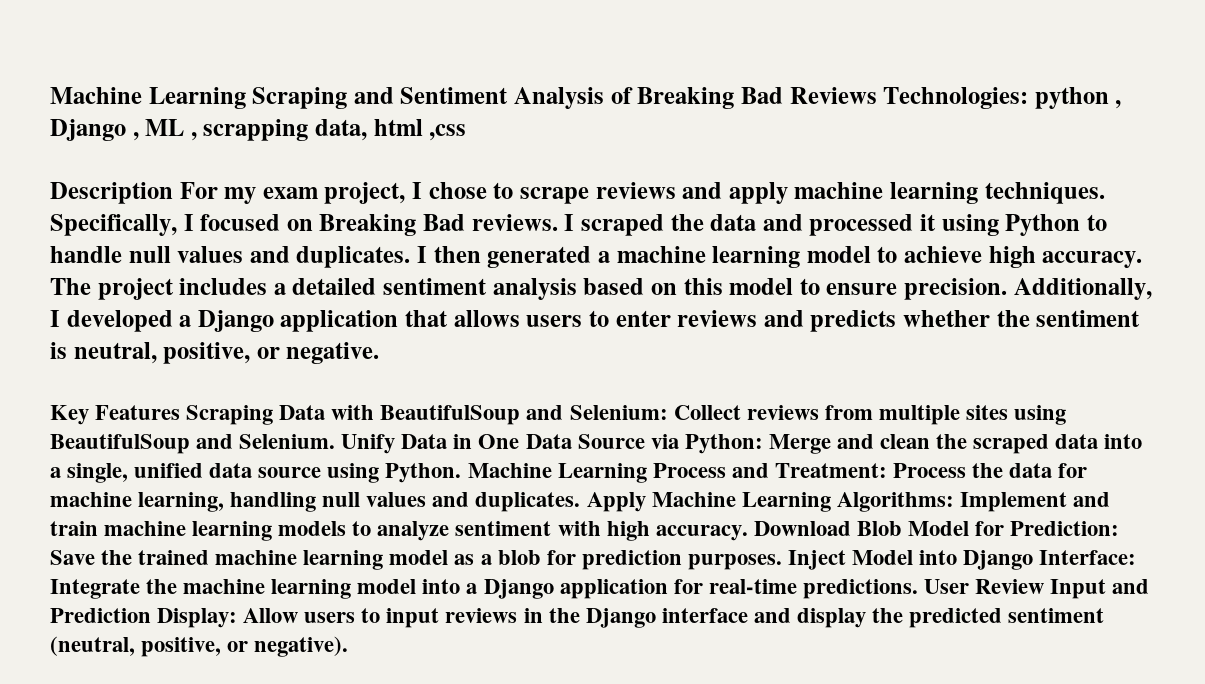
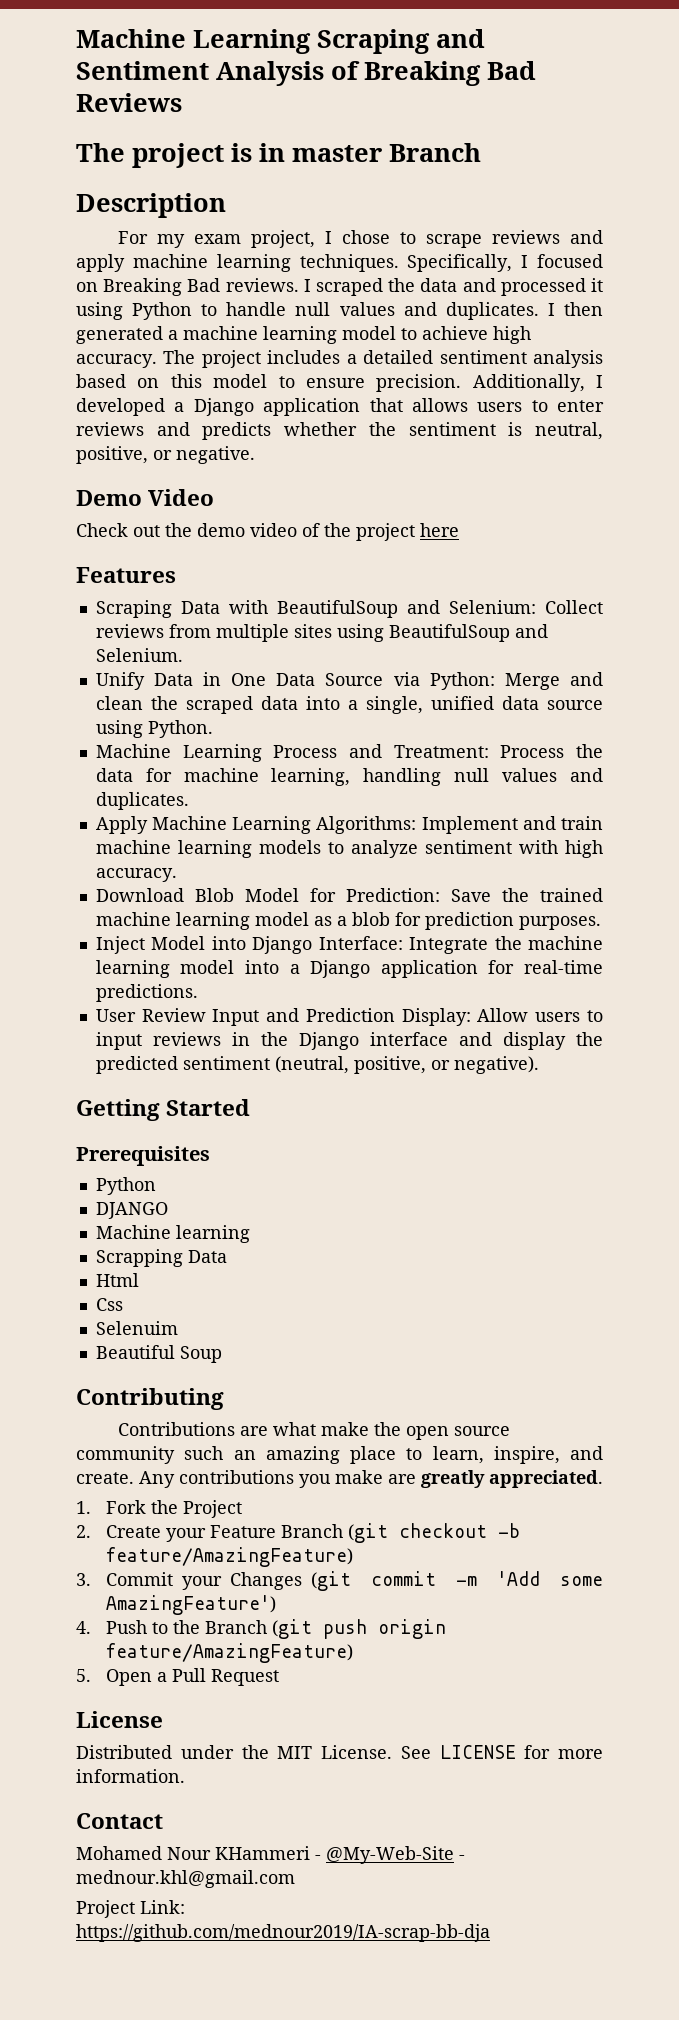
- Machine Learning Scraping and Sentiment Analysis of Breaking Bad Reviews Technologies: python , Django , ML , scrapping data, html ,css
+ Machine Learning Scraping and Sentiment Analysis of Breaking Bad Reviews
+ The project is in master Branch
- Description For my exam project, I chose to scrape reviews and apply machine learning techniques.
+ Description
+ For my exam project, I chose to scrape reviews and apply machine learning techniques.
- Key Features Scraping Data with BeautifulSoup and Selenium:
+ Demo Video
+ Check out the demo video of the project here
+ Features
+ Scraping Data with BeautifulSoup and Selenium:
- Collect reviews from multiple sites using BeautifulSoup and Selenium. Unify Data in One Data Source via Python:
+ Collect reviews from multiple sites using BeautifulSoup and Selenium.
+ Unify Data in One Data Source via Python:
- Merge and clean the scraped data into a single, unified data source using Python. Machine Learning Process and Treatment:
+ Merge and clean the scraped data into a single, unified data source using Python.
+ Machine Learning Process and Treatment:
- Process the data for machine learning, handling null values and duplicates. Apply Machine Learning Algorithms:
+ Process the data for machine learning, handling null values and duplicates.
+ Apply Machine Learning Algorithms:
- Implement and train machine learning models to analyze sentiment with high accuracy. Download Blob Model for Prediction:
+ Implement and train machine learning models to analyze sentiment with high accuracy.
+ Download Blob Model for Prediction:
- Save the trained machine learning model as a blob for prediction purposes. Inject Model into Django Interface:
+ Save the trained machine learning model as a blob for prediction purposes.
+ Inject Model into Django Interface:
- Integrate the machine learning model into a Django application for real-time predictions. User Review Input and Prediction Display:
+ Integrate the machine learning model into a Django application for real-time predictions.
+ User Review Input and Prediction Display:
+ Getting Started
+ Prerequisites
+ Python
+ DJANGO
+ Machine learning
+ Scrapping Data
+ Html
+ Css
+ Selenuim
+ Beautiful Soup
+ Contributing
+ Contributions are what make the open source community such an amazing place to learn, inspire, and create. Any contributions you make are greatly appreciated.
+ 1. Fork the Project
+ 2. Create your Feature Branch (git checkout -b feature/AmazingFeature)
+ 3. Commit your Changes (git commit -m 'Add some AmazingFeature')
+ 4. Push to the Branch (git push origin feature/AmazingFeature)
+ 5. Open a Pull Request
+ License
+ Distributed under the MIT License. See LICENSE for more information.
+ Contact
+ Mohamed Nour KHammeri - @My-Web-Site - mednour.khl@gmail.com
+ Project Link: https://github.com/mednour2019/IA-scrap-bb-dja

